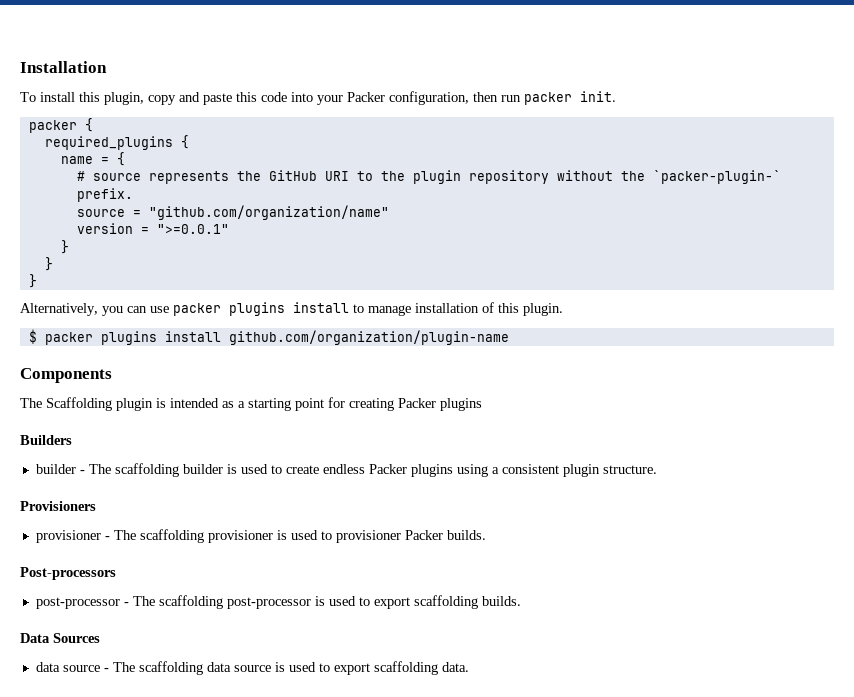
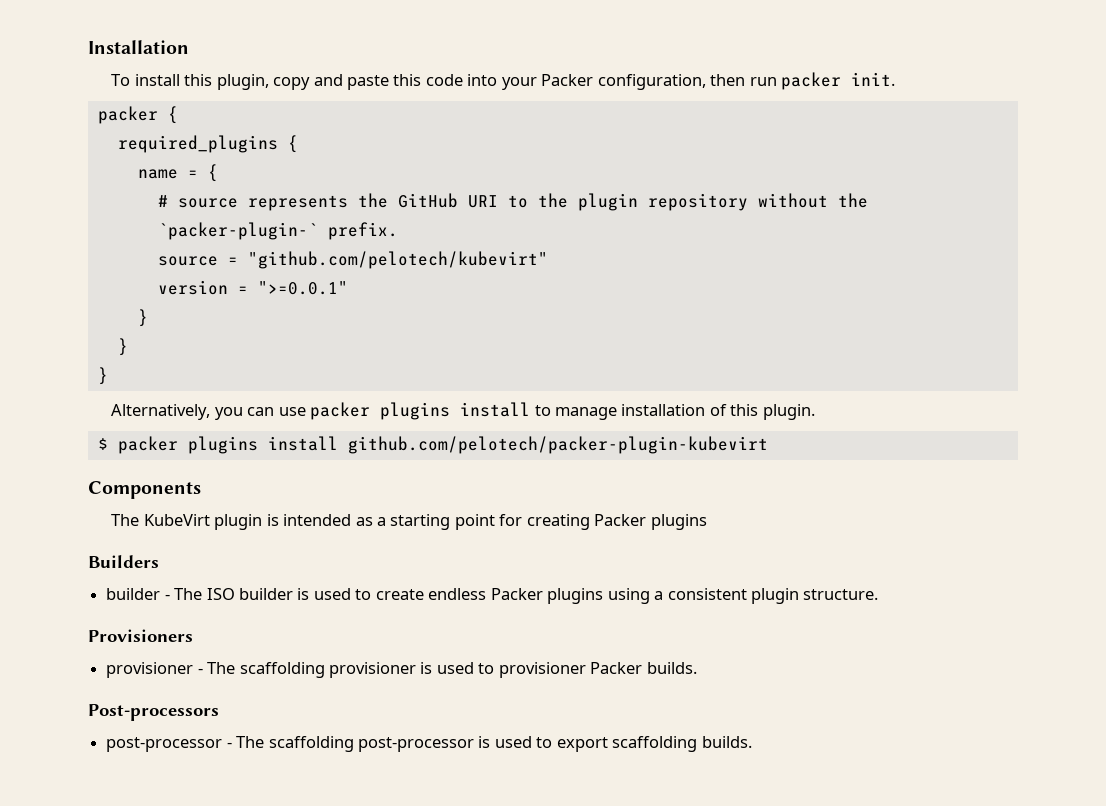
- source = "github.com/organization/name"
+ source = "github.com/pelotech/kubevirt"
- $ packer plugins install github.com/organization/plugin-name
+ $ packer plugins install github.com/pelotech/packer-plugin-kubevirt
- The Scaffolding plugin is intended as a starting point for creating Packer plugins
+ The KubeVirt plugin is intended as a starting point for creating Packer plugins
- builder - The scaffolding builder is used to create endless Packer plugins using a consistent plugin structure.
+ builder - The ISO builder is used to create endless Packer plugins using a consistent plugin structure.
- Data Sources
- data source - The scaffolding data source is used to export scaffolding data.

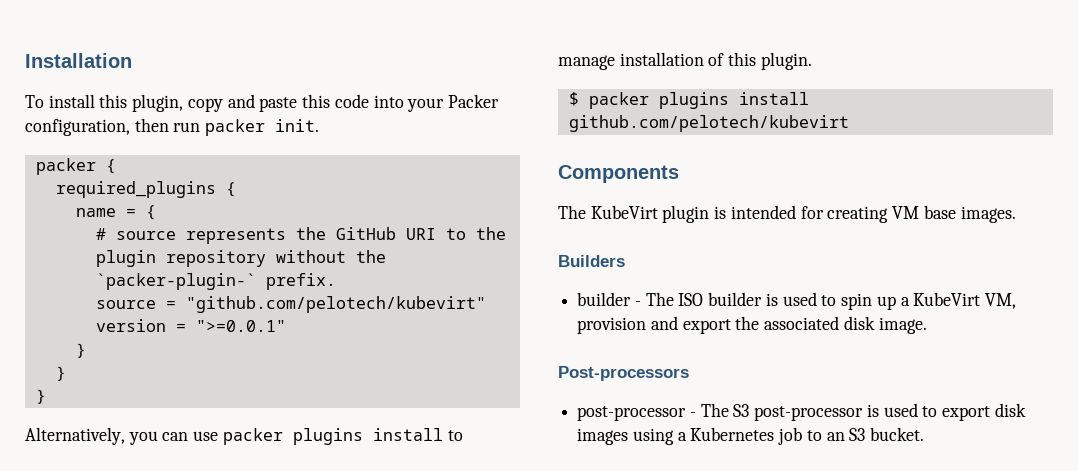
- $ packer plugins install github.com/pelotech/packer-plugin-kubevirt
+ $ packer plugins install github.com/pelotech/kubevirt
- The KubeVirt plugin is intended as a starting point for creating Packer plugins
+ The KubeVirt plugin is intended for creating VM base images.
- builder - The ISO builder is used to create endless Packer plugins using a consistent plugin structure.
- Provisioners
- provisioner - The scaffolding provisioner is used to provisioner Packer builds.
+ builder - The ISO builder is used to spin up a KubeVirt VM, provision and export the associated disk image.
- post-processor - The scaffolding post-processor is used to export scaffolding builds.
+ post-processor - The S3 post-processor is used to export disk images using a Kubernetes job to an S3 bucket.

